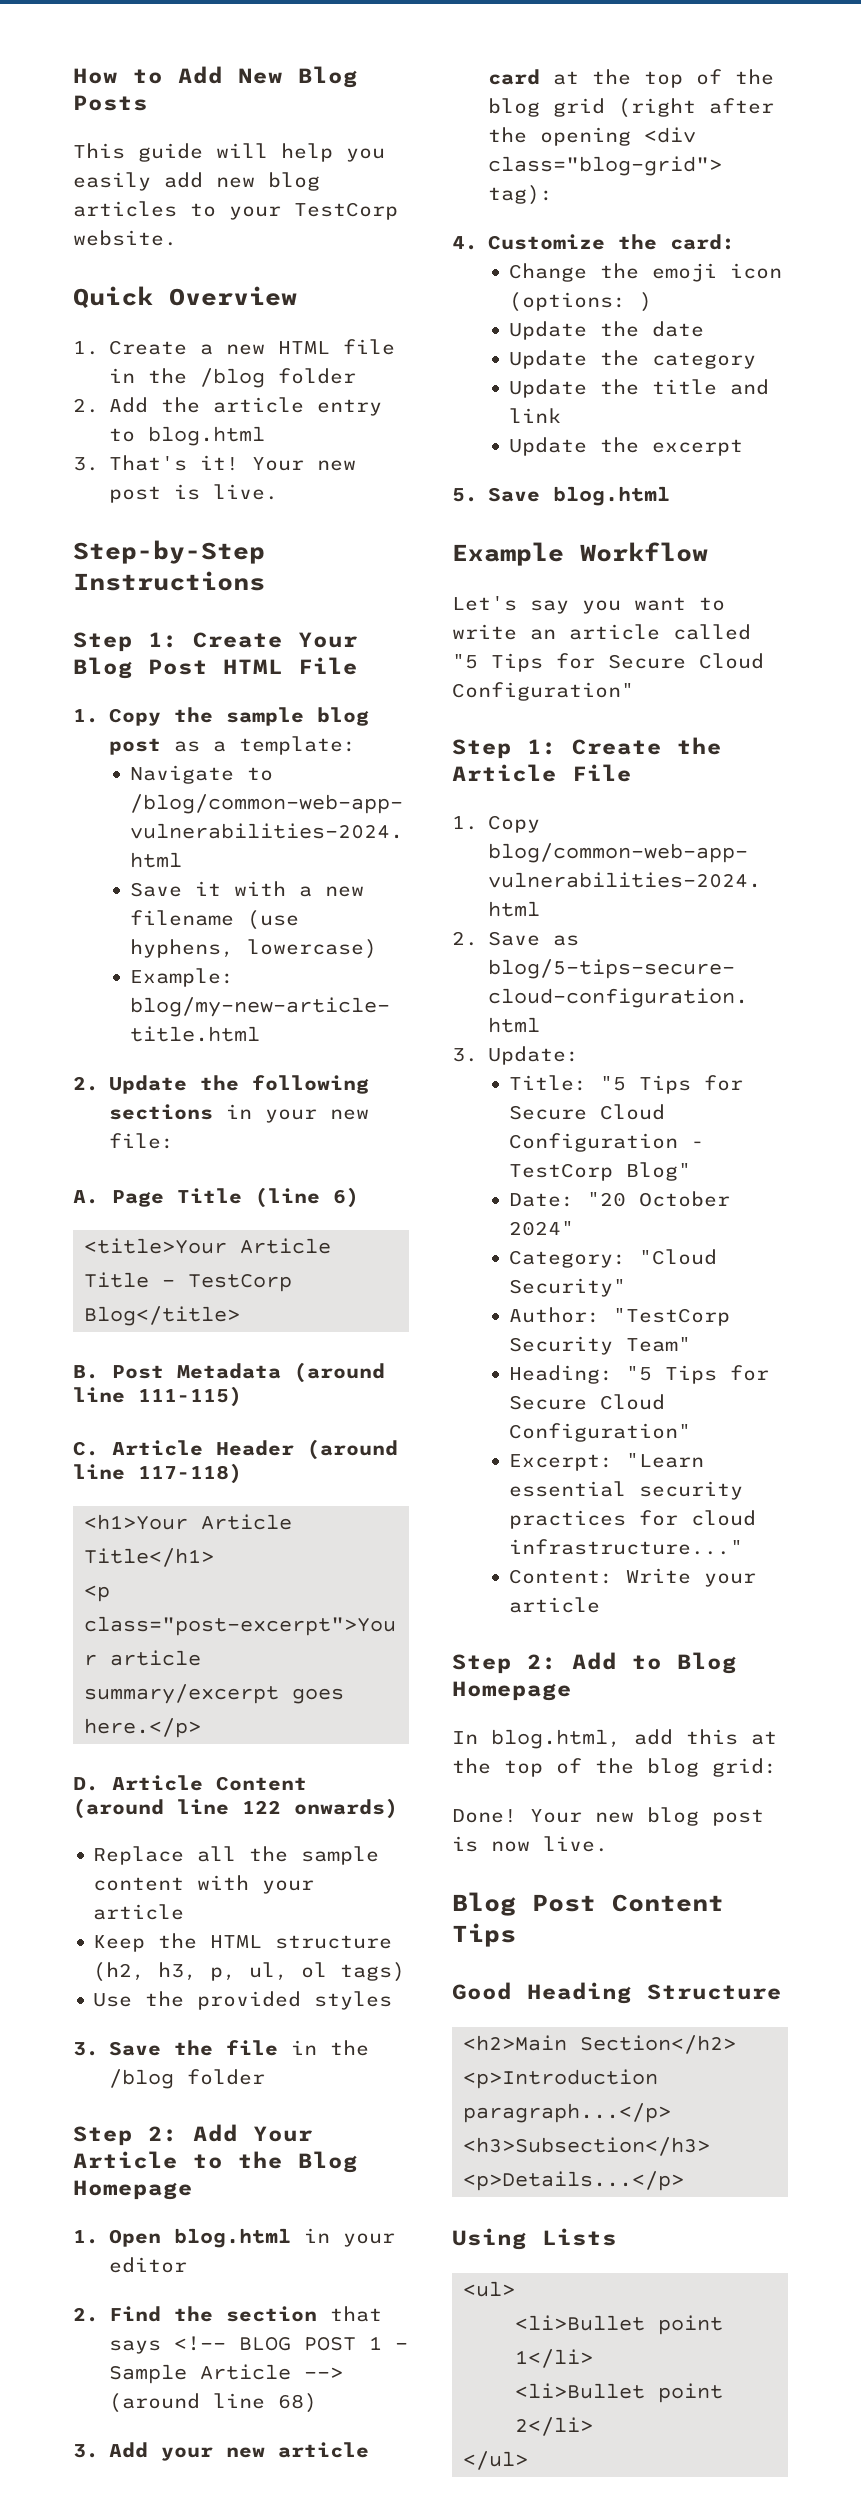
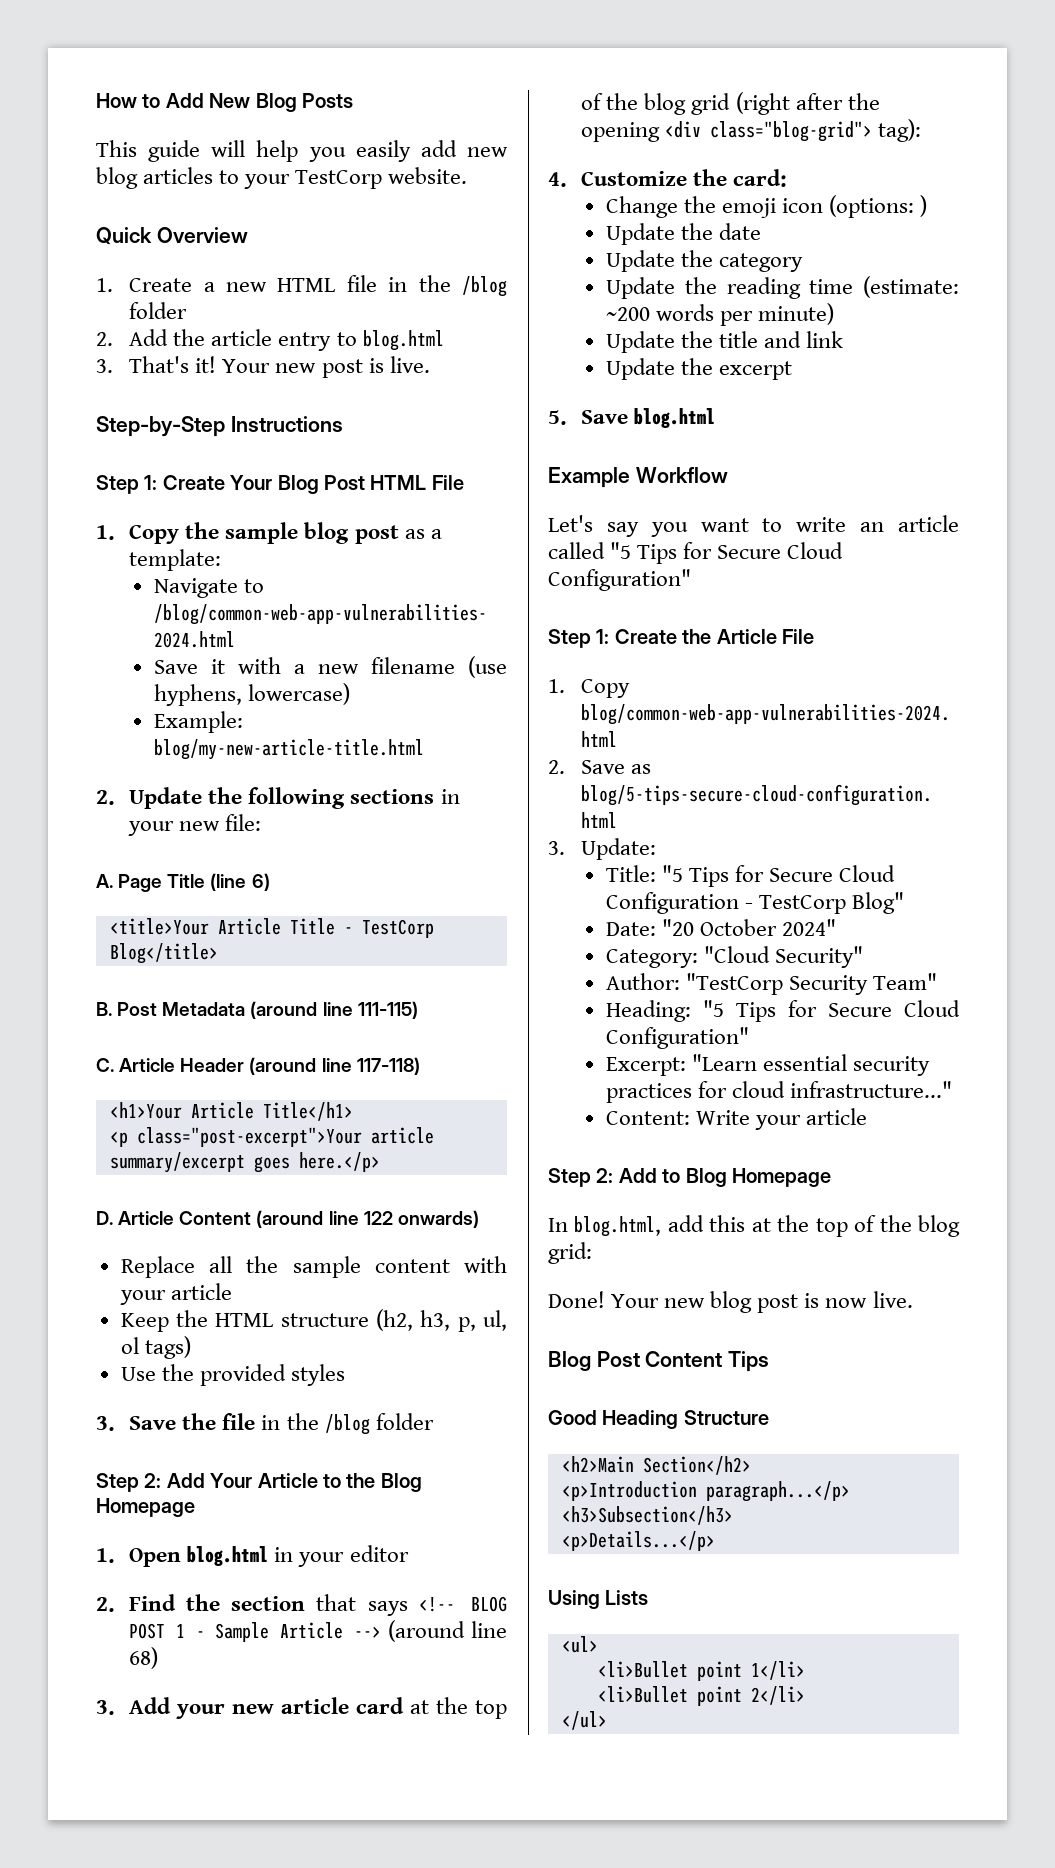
+ Update the reading time (estimate: ~200 words per minute)

